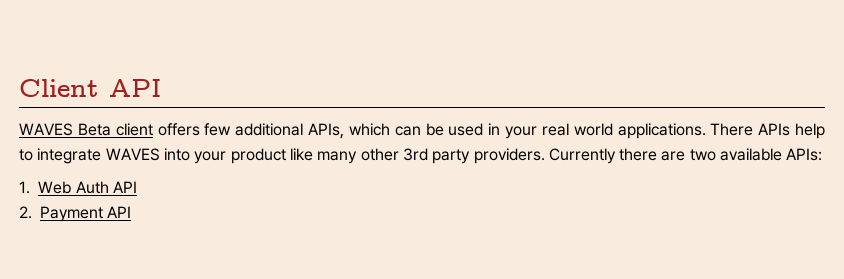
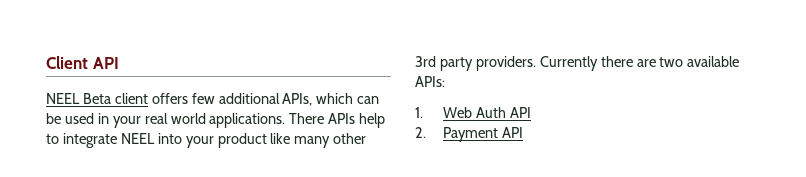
- WAVES Beta client offers few additional APIs, which can be used in your real world applications.
+ NEEL Beta client offers few additional APIs, which can be used in your real world applications.
- There APIs help to integrate WAVES into your product like many other 3rd party providers.
+ There APIs help to integrate NEEL into your product like many other 3rd party providers.

